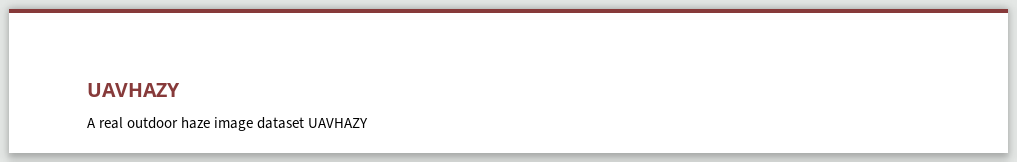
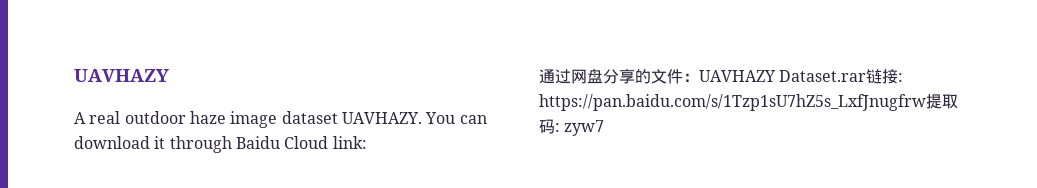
- A real outdoor haze image dataset UAVHAZY
+ A real outdoor haze image dataset UAVHAZY. You can download it through Baidu Cloud link:
+ 通过网盘分享的文件：UAVHAZY Dataset.rar链接: https://pan.baidu.com/s/1Tzp1sU7hZ5s_LxfJnugfrw提取码: zyw7

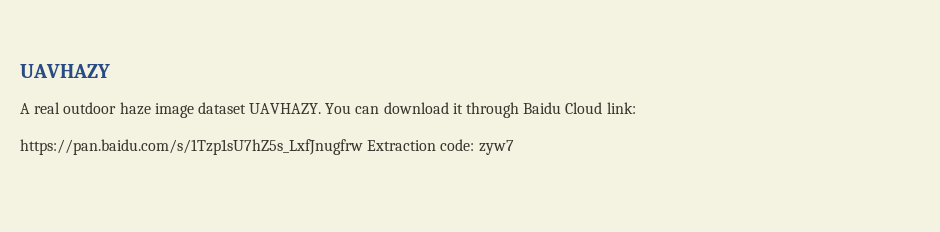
- 通过网盘分享的文件：UAVHAZY Dataset.rar链接: https://pan.baidu.com/s/1Tzp1sU7hZ5s_LxfJnugfrw提取码: zyw7
+ https://pan.baidu.com/s/1Tzp1sU7hZ5s_LxfJnugfrw Extraction code: zyw7

